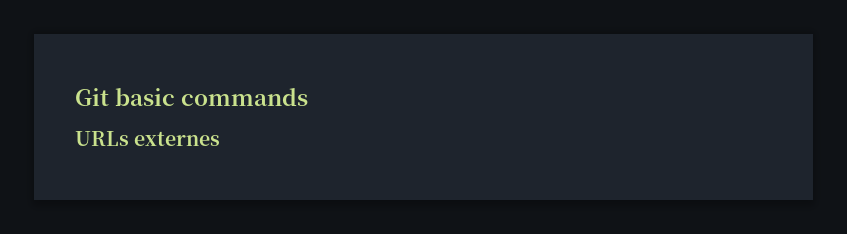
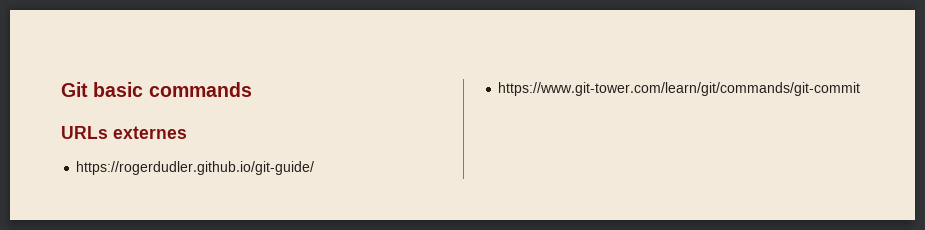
+ https://rogerdudler.github.io/git-guide/
+ https://www.git-tower.com/learn/git/commands/git-commit

